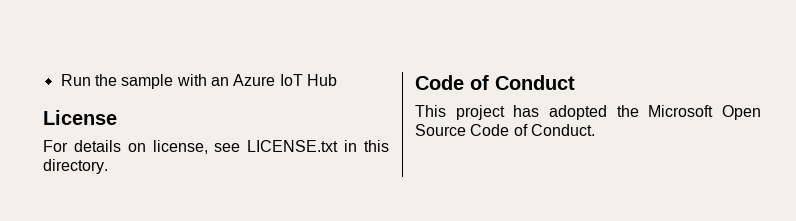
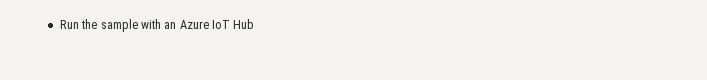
- License
- For details on license, see LICENSE.txt in this directory.
- Code of Conduct
- This project has adopted the Microsoft Open Source Code of Conduct.

